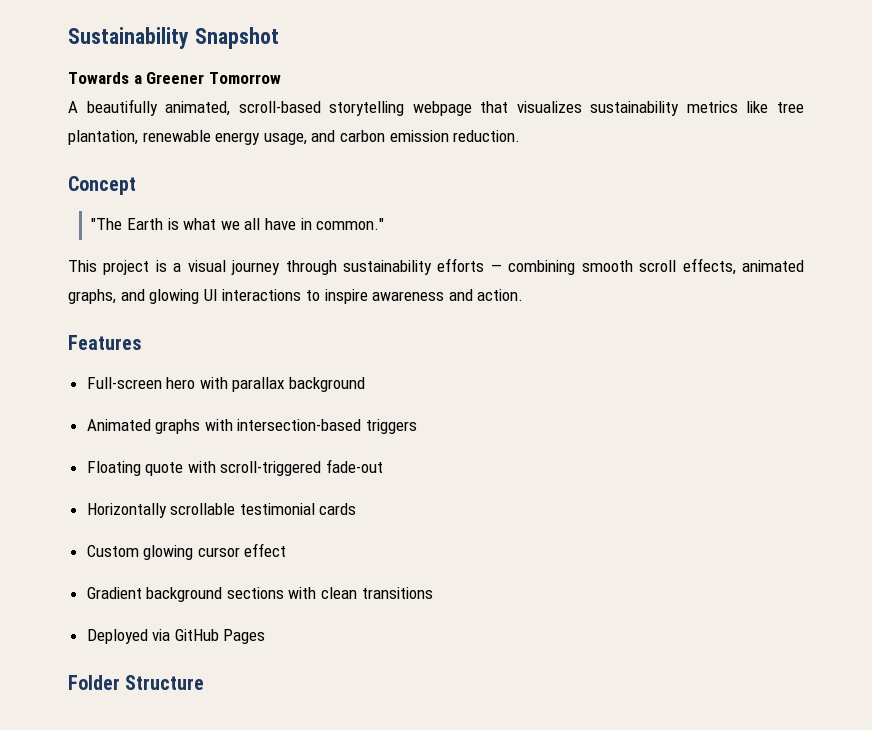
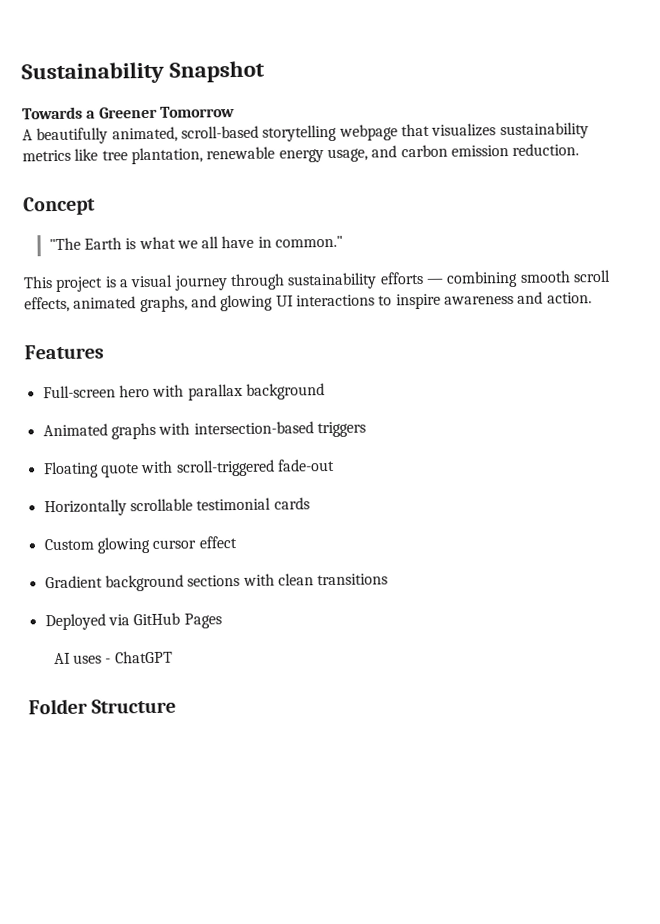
+ AI uses - ChatGPT

